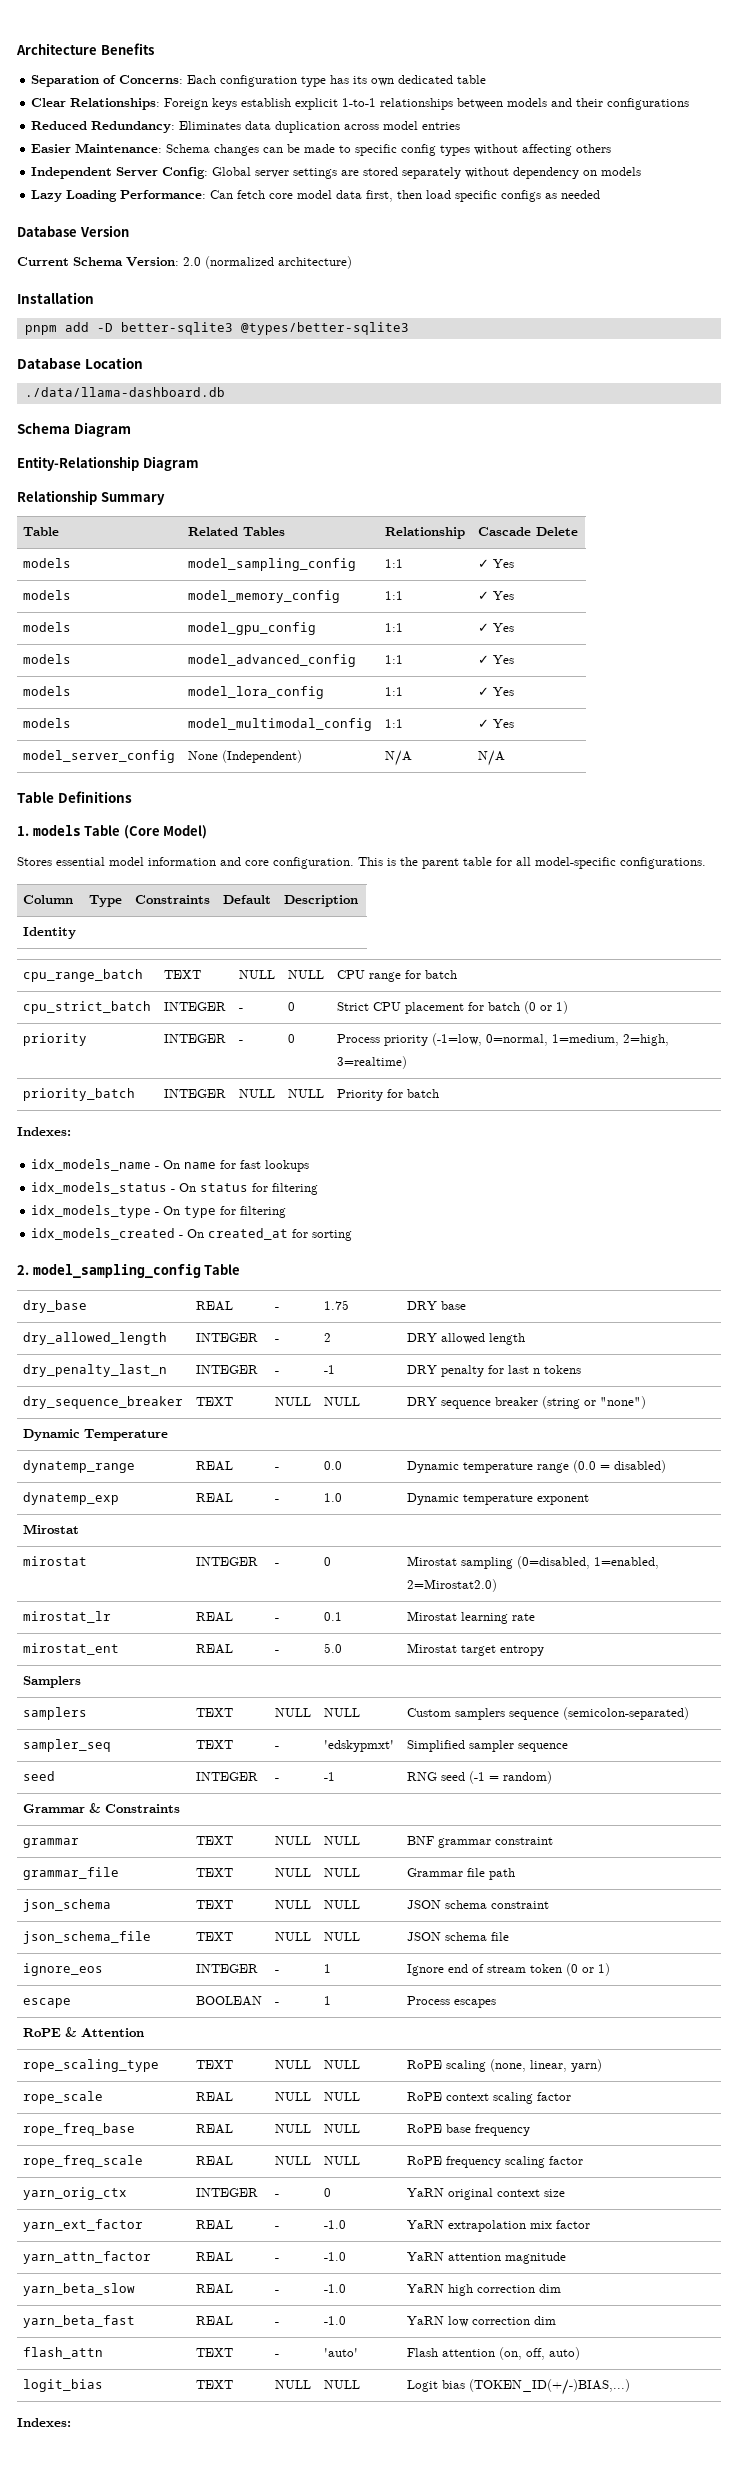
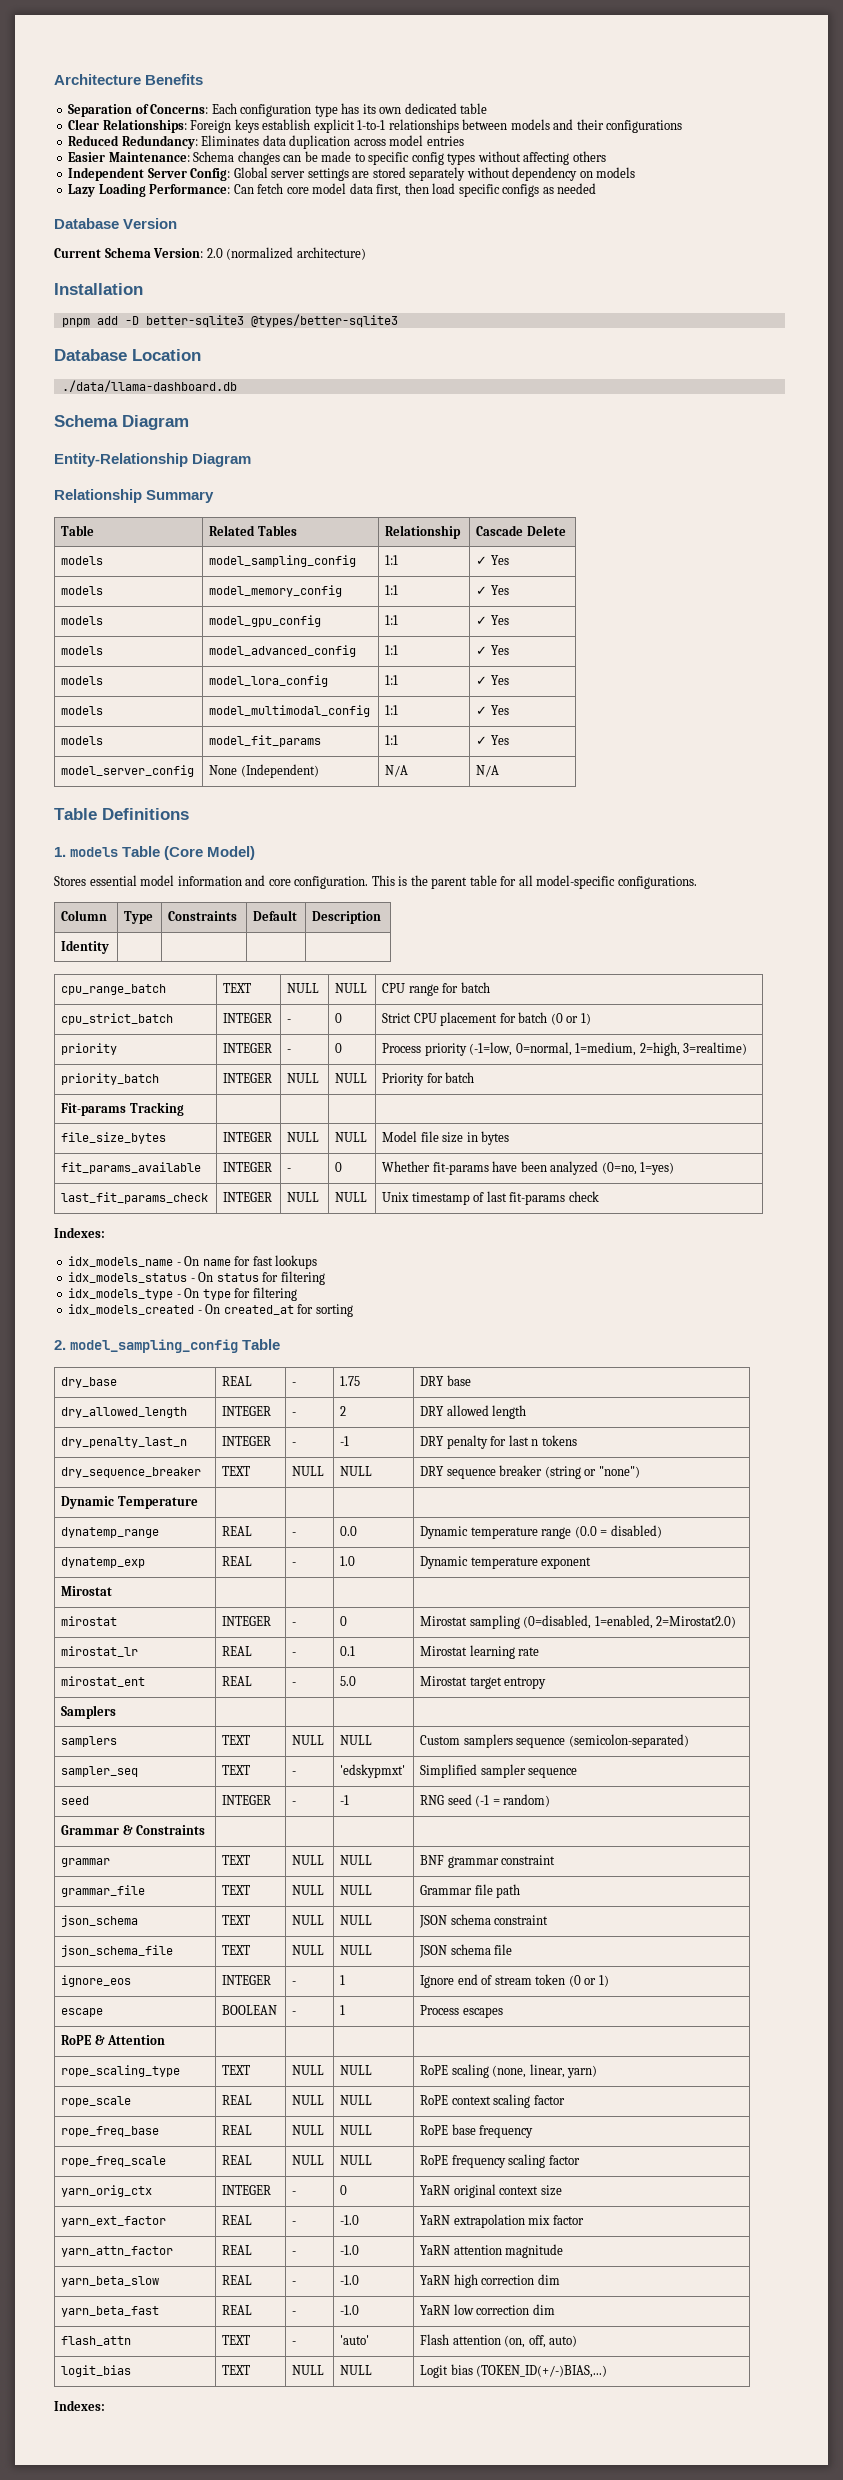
+ models | model_fit_params | 1:1 | ✓ Yes
+ Fit-params Tracking | | | |
+ file_size_bytes | INTEGER | NULL | NULL | Model file size in bytes
+ fit_params_available | INTEGER | - | 0 | Whether fit-params have been analyzed (0=no, 1=yes)
+ last_fit_params_check | INTEGER | NULL | NULL | Unix timestamp of last fit-params check

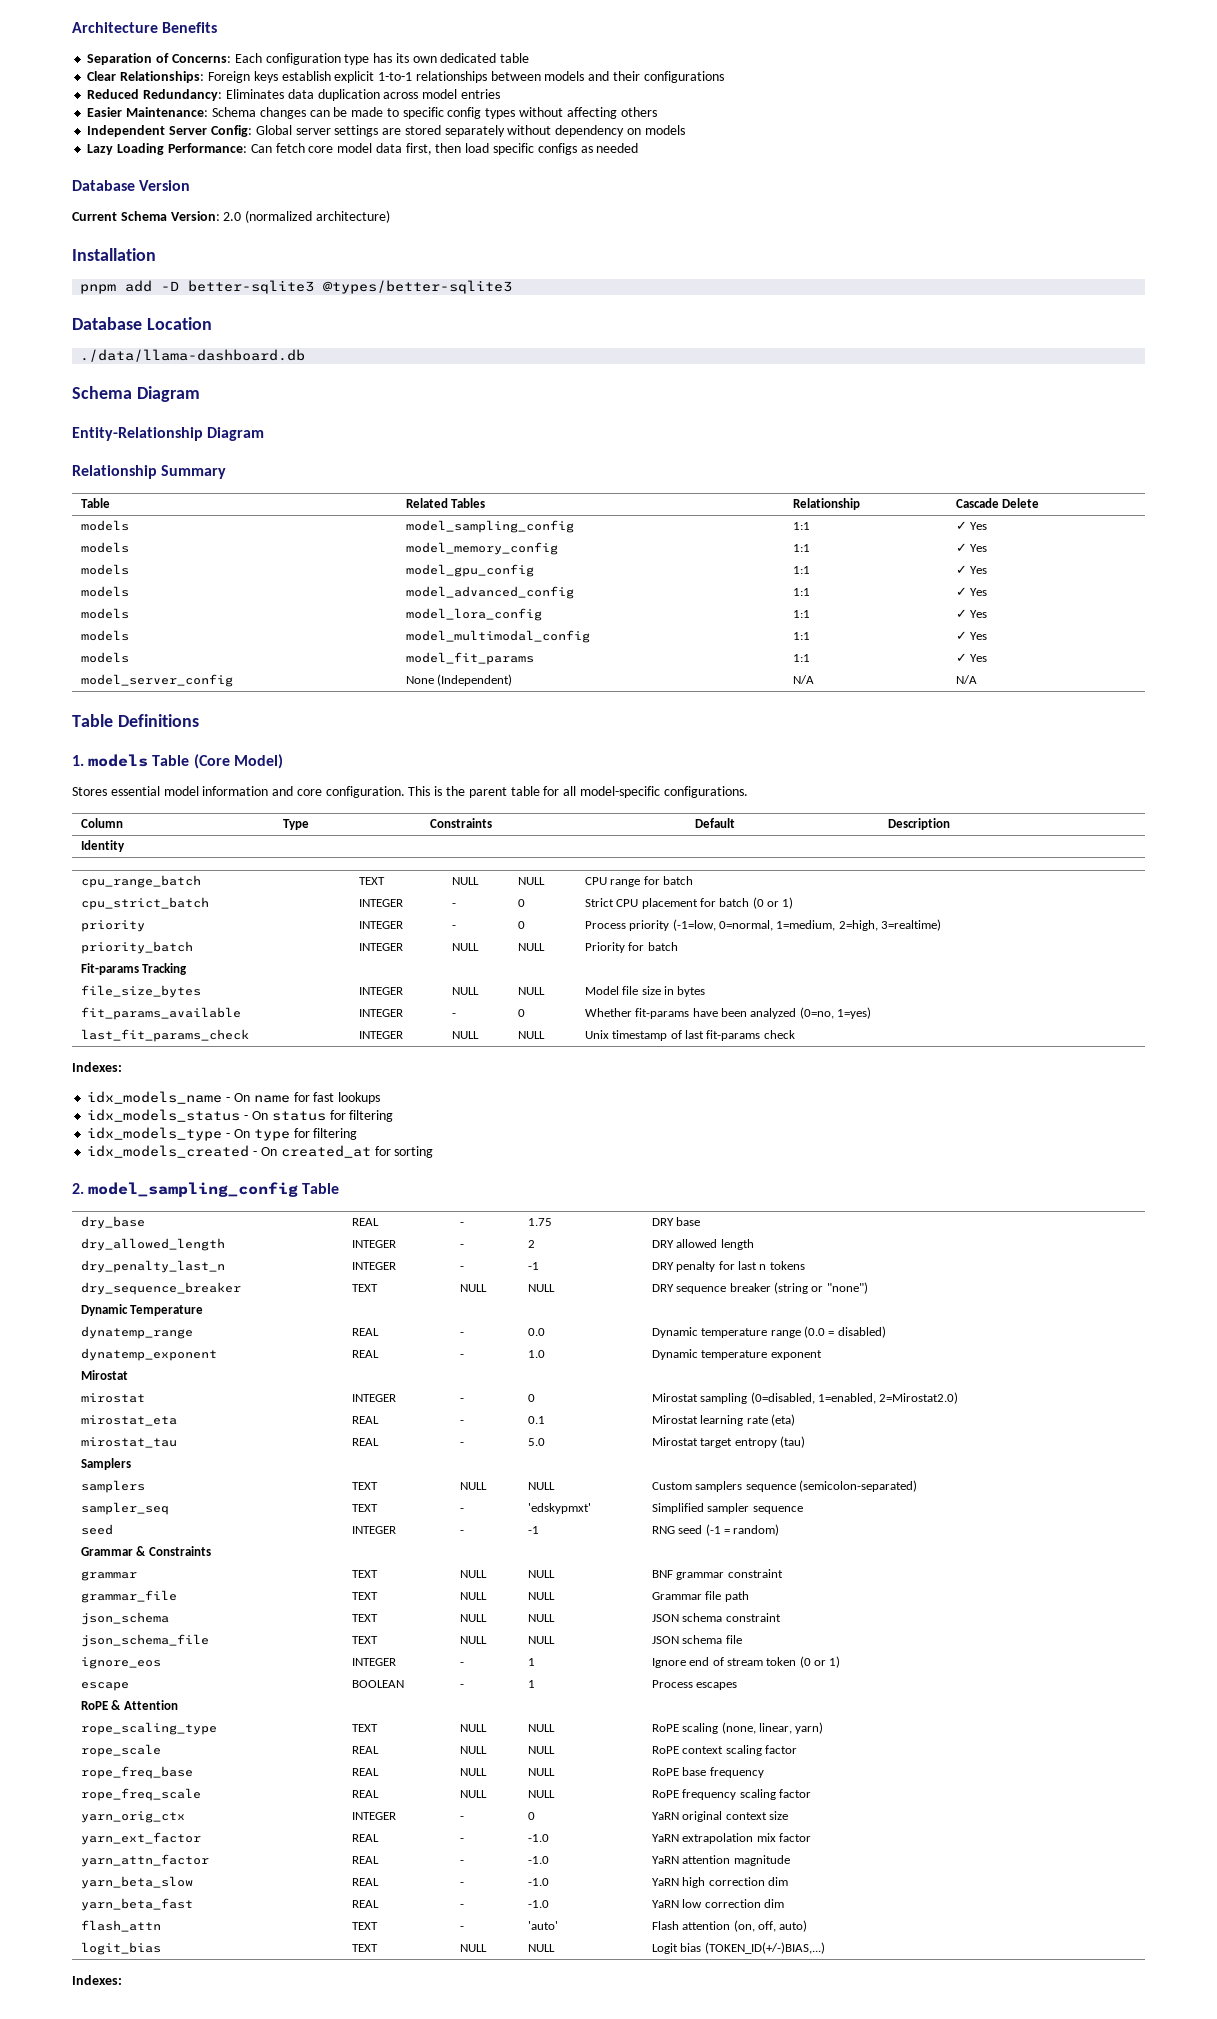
- dynatemp_exp | REAL | - | 1.0 | Dynamic temperature exponent
+ dynatemp_exponent | REAL | - | 1.0 | Dynamic temperature exponent
- mirostat_lr | REAL | - | 0.1 | Mirostat learning rate
- mirostat_ent | REAL | - | 5.0 | Mirostat target entropy
+ mirostat_eta | REAL | - | 0.1 | Mirostat learning rate (eta)
+ mirostat_tau | REAL | - | 5.0 | Mirostat target entropy (tau)

